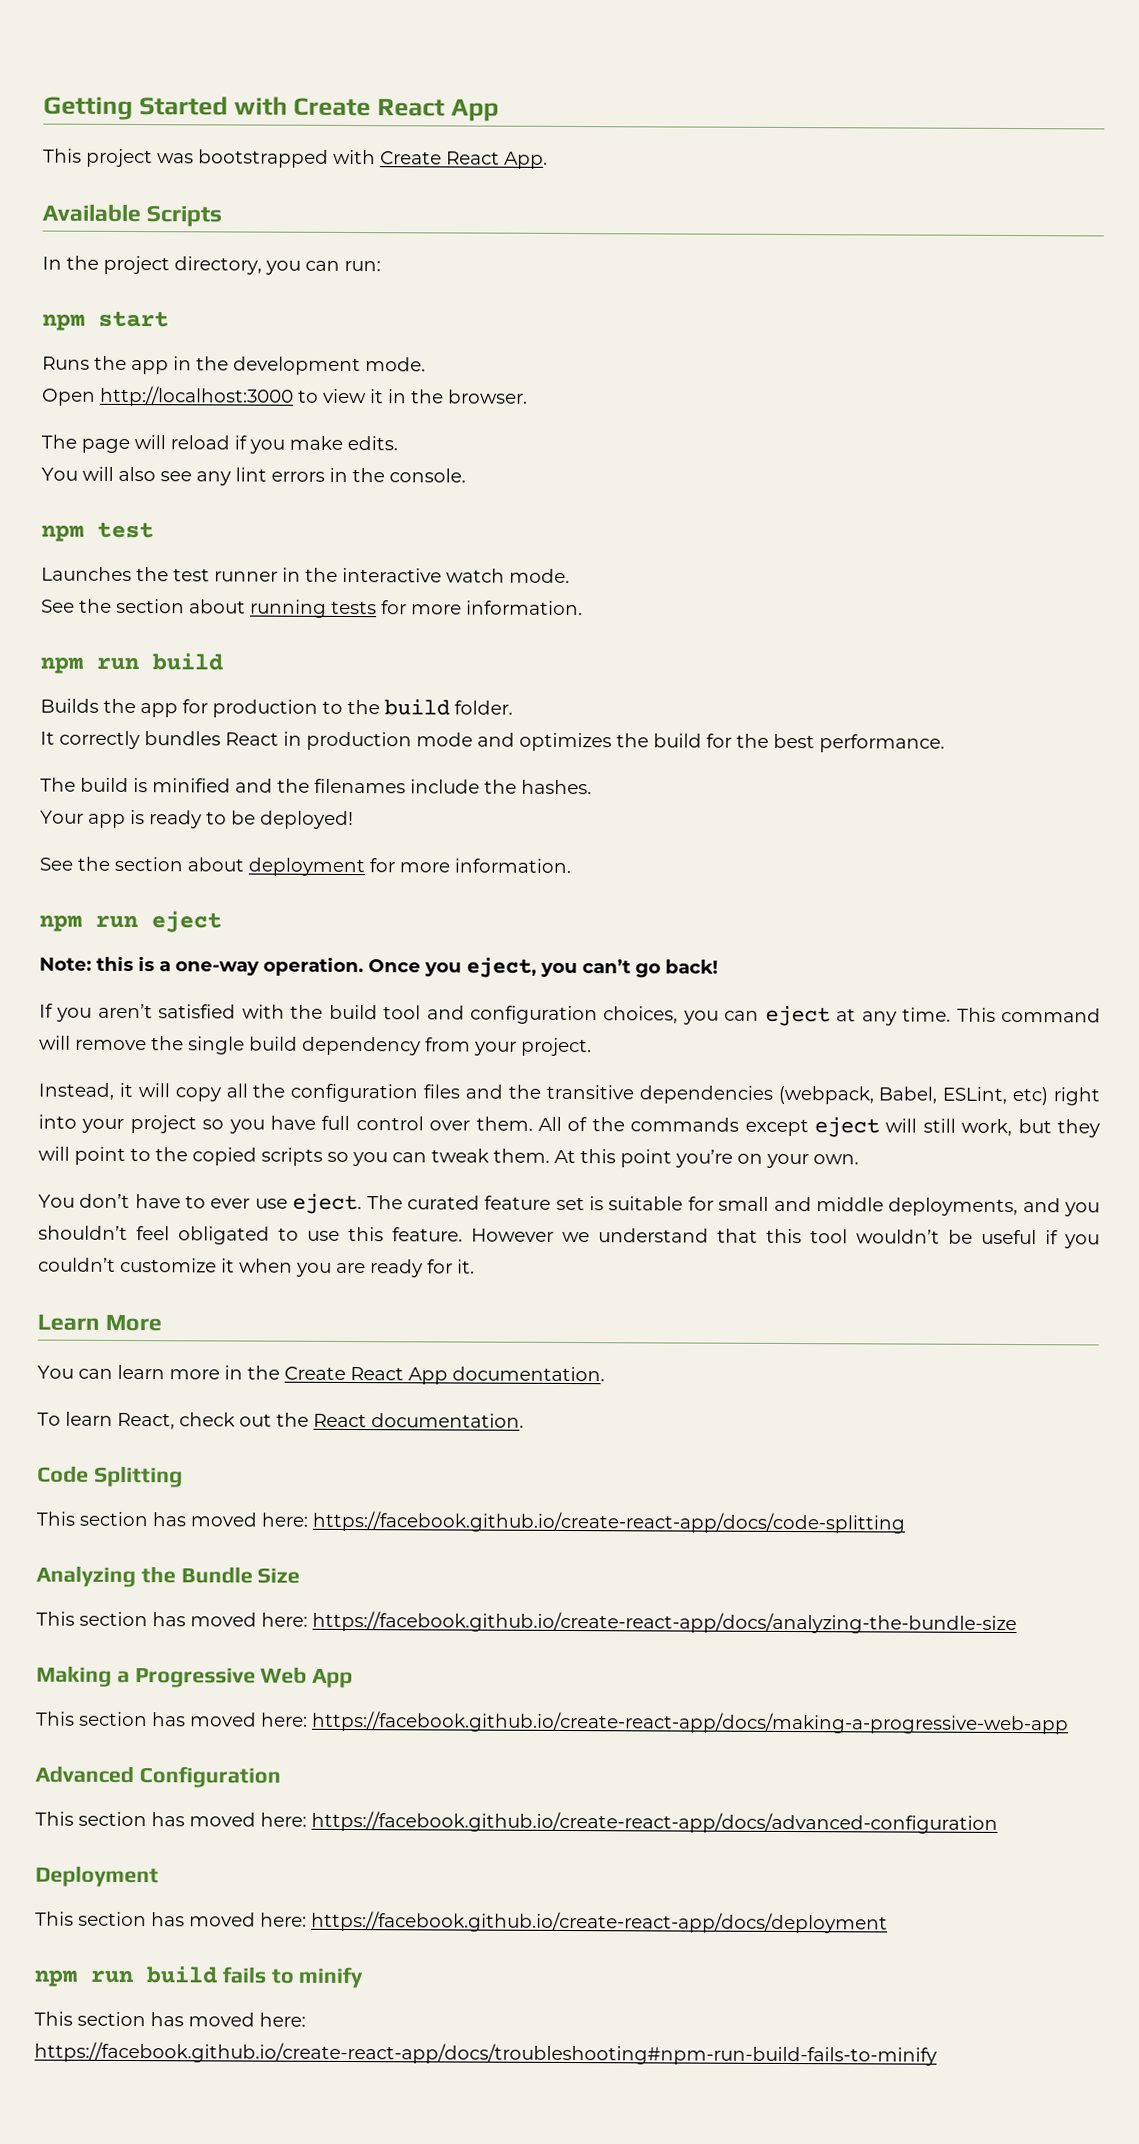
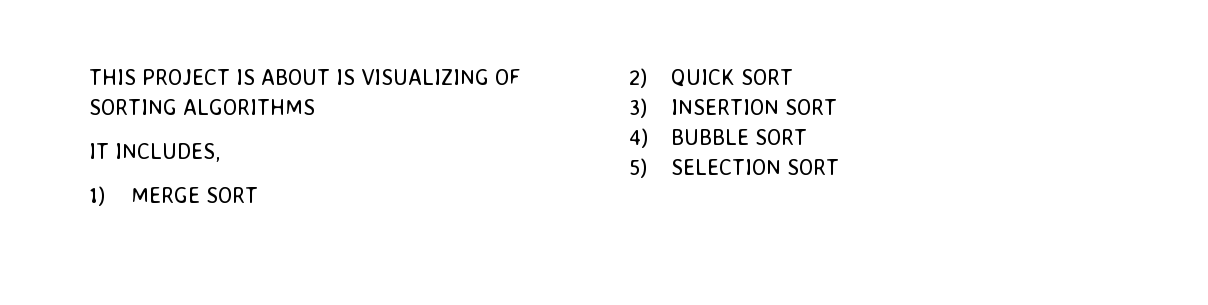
- Getting Started with Create React App
- This project was bootstrapped with Create React App.
- Available Scripts
- In the project directory, you can run:
- npm start
- Runs the app in the development mode.
- Open http://localhost:3000 to view it in the browser.
- The page will reload if you make edits.
- You will also see any lint errors in the console.
- npm test
- Launches the test runner in the interactive watch mode.
- See the section about running tests for more information.
- npm run build
- Builds the app for production to the build folder.
- It correctly bundles React in production mode and optimizes the build for the best performance.
- The build is minified and the filenames include the hashes.
- Your app is ready to be deployed!
- See the section about deployment for more information.
- npm run eject
- Note: this is a one-way operation. Once you eject, you can’t go back!
- If you aren’t satisfied with the build tool and configuration choices, you can eject at any time. This command will remove the single build dependency from your project.
- Instead, it will copy all the configuration files and the transitive dependencies (webpack, Babel, ESLint, etc) right into your project so you have full control over them. All of the commands except eject will still work, but they will point to the copied scripts so you can tweak them. At this point you’re on your own.
- You don’t have to ever use eject. The curated feature set is suitable for small and middle deployments, and you shouldn’t feel obligated to use this feature. However we understand that this tool wouldn’t be useful if you couldn’t customize it when you are ready for it.
- Learn More
- You can learn more in the Create React App documentation.
- To learn React, check out the React documentation.
- Code Splitting
- This section has moved here: https://facebook.github.io/create-react-app/docs/code-splitting
- Analyzing the Bundle Size
- This section has moved here: https://facebook.github.io/create-react-app/docs/analyzing-the-bundle-size
- Making a Progressive Web App
- This section has moved here: https://facebook.github.io/create-react-app/docs/making-a-progressive-web-app
- Advanced Configuration
- This section has moved here: https://facebook.github.io/create-react-app/docs/advanced-configuration
- Deployment
- This section has moved here: https://facebook.github.io/create-react-app/docs/deployment
- npm run build fails to minify
- This section has moved here: https://facebook.github.io/create-react-app/docs/troubleshooting#npm-run-build-fails-to-minify
+ THIS PROJECT IS ABOUT IS VISUALIZING OF SORTING ALGORITHMS
+ IT INCLUDES,
+ 1) MERGE SORT
+ 2) QUICK SORT
+ 3) INSERTION SORT
+ 4) BUBBLE SORT
+ 5) SELECTION SORT

